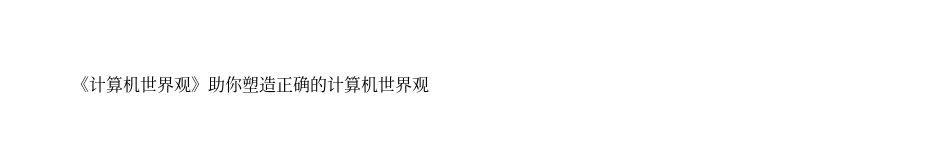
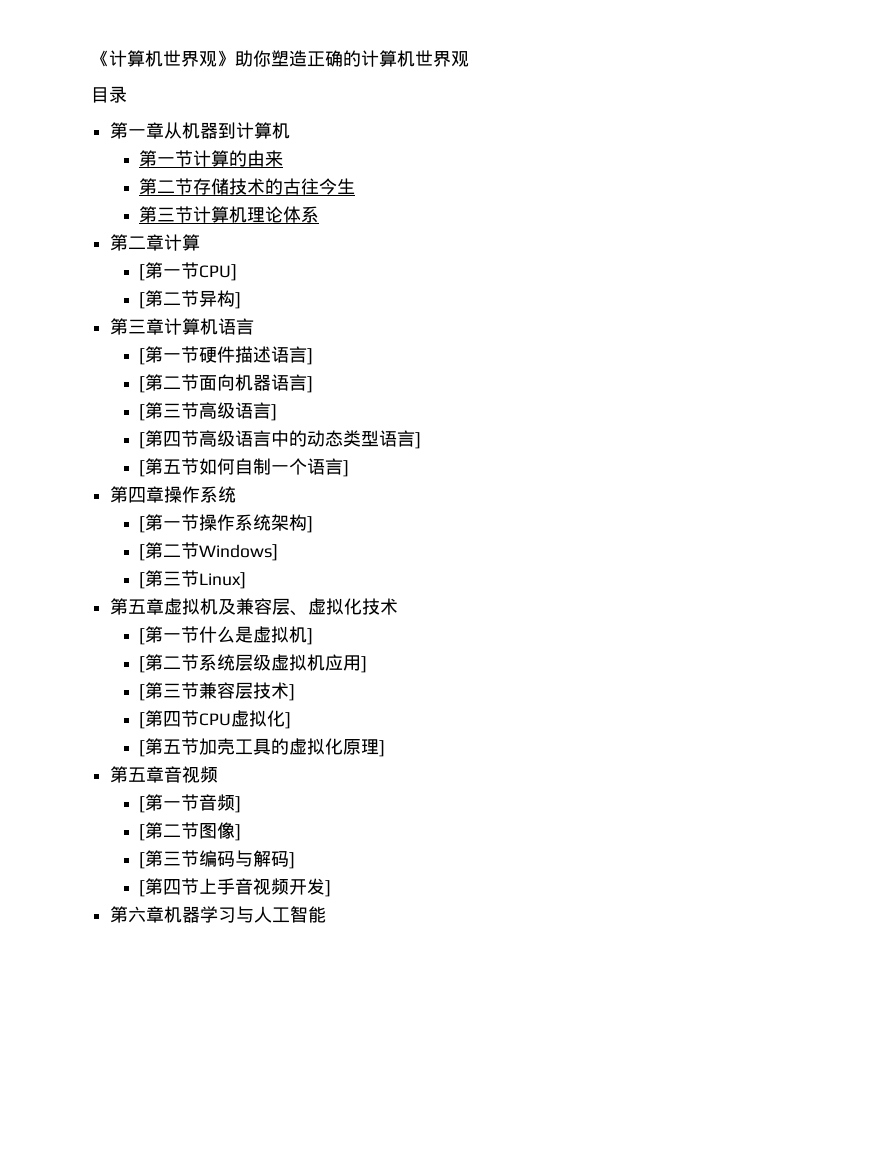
+ 目录
+ 第一章从机器到计算机
+ 第一节计算的由来
+ 第二节存储技术的古往今生
+ 第三节计算机理论体系
+ 第二章计算
+ [第一节CPU]
+ [第二节异构]
+ 第三章计算机语言
+ [第一节硬件描述语言]
+ [第二节面向机器语言]
+ [第三节高级语言]
+ [第四节高级语言中的动态类型语言]
+ [第五节如何自制一个语言]
+ 第四章操作系统
+ [第一节操作系统架构]
+ [第二节Windows]
+ [第三节Linux]
+ 第五章虚拟机及兼容层、虚拟化技术
+ [第一节什么是虚拟机]
+ [第二节系统层级虚拟机应用]
+ [第三节兼容层技术]
+ [第四节CPU虚拟化]
+ [第五节加壳工具的虚拟化原理]
+ 第五章音视频
+ [第一节音频]
+ [第二节图像]
+ [第三节编码与解码]
+ [第四节上手音视频开发]
+ 第六章机器学习与人工智能

